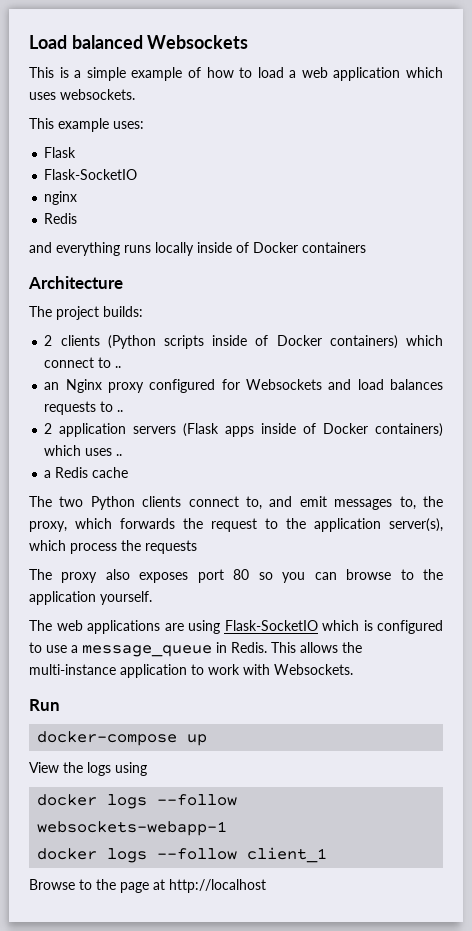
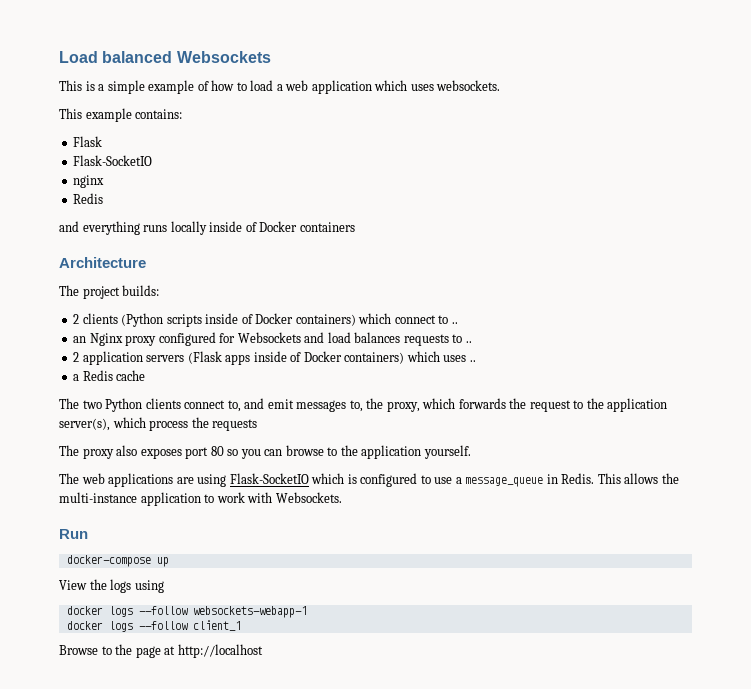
- This example uses:
+ This example contains:

